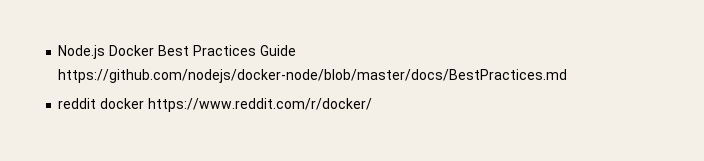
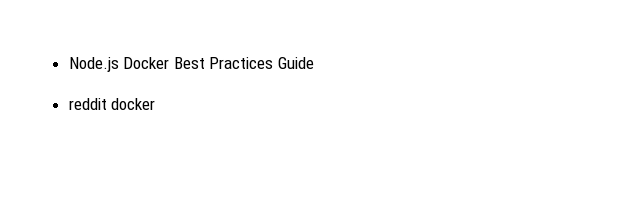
- Node.js Docker Best Practices Guide https://github.com/nodejs/docker-node/blob/master/docs/BestPractices.md
+ Node.js Docker Best Practices Guide
- reddit docker https://www.reddit.com/r/docker/
+ reddit docker

